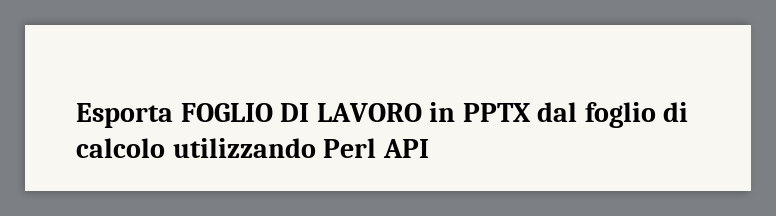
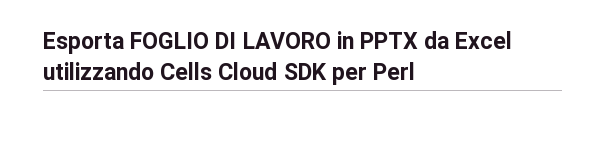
- Esporta FOGLIO DI LAVORO in PPTX dal foglio di calcolo utilizzando Perl API
+ Esporta FOGLIO DI LAVORO in PPTX da Excel utilizzando Cells Cloud SDK per Perl

